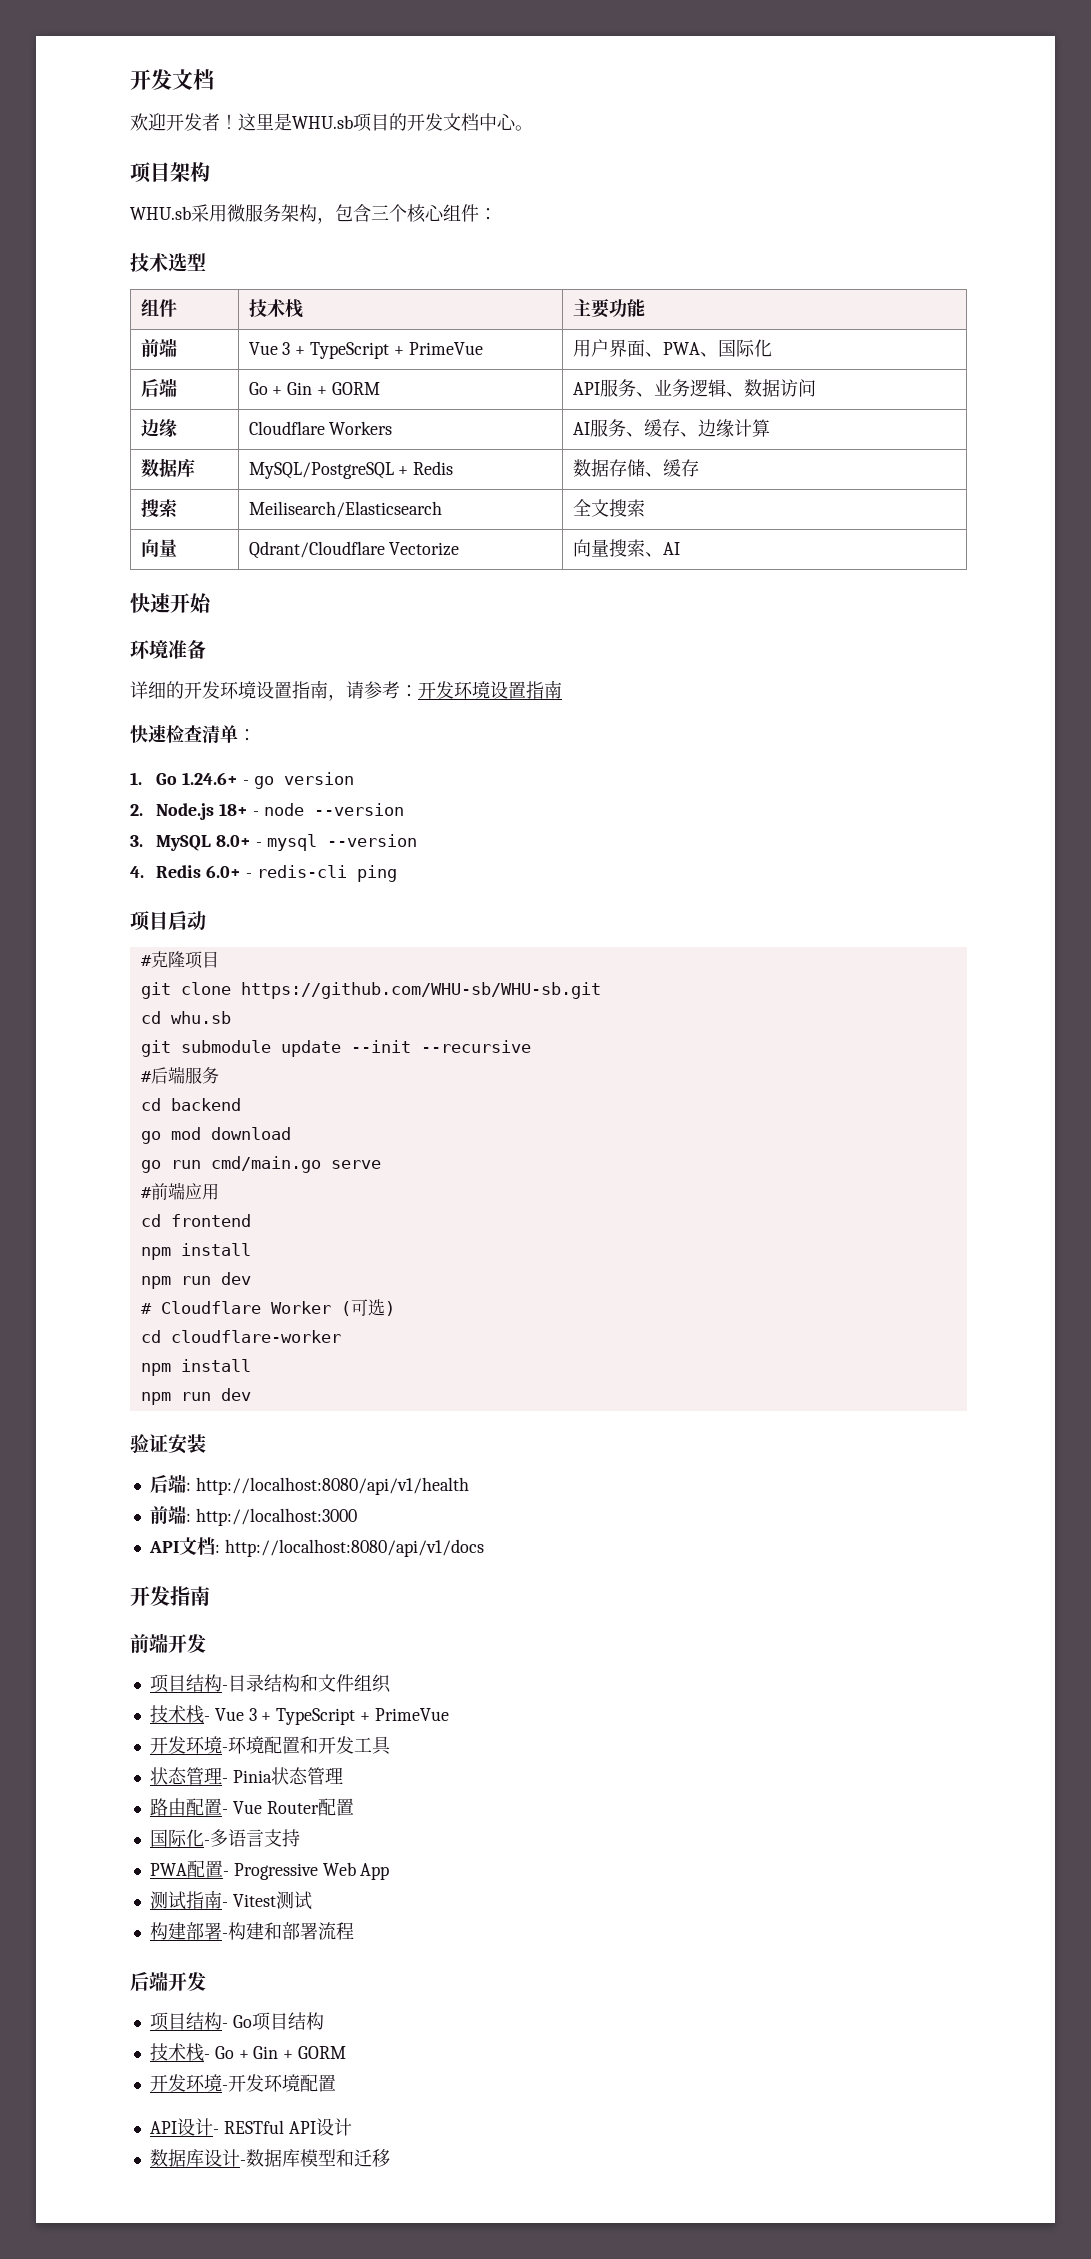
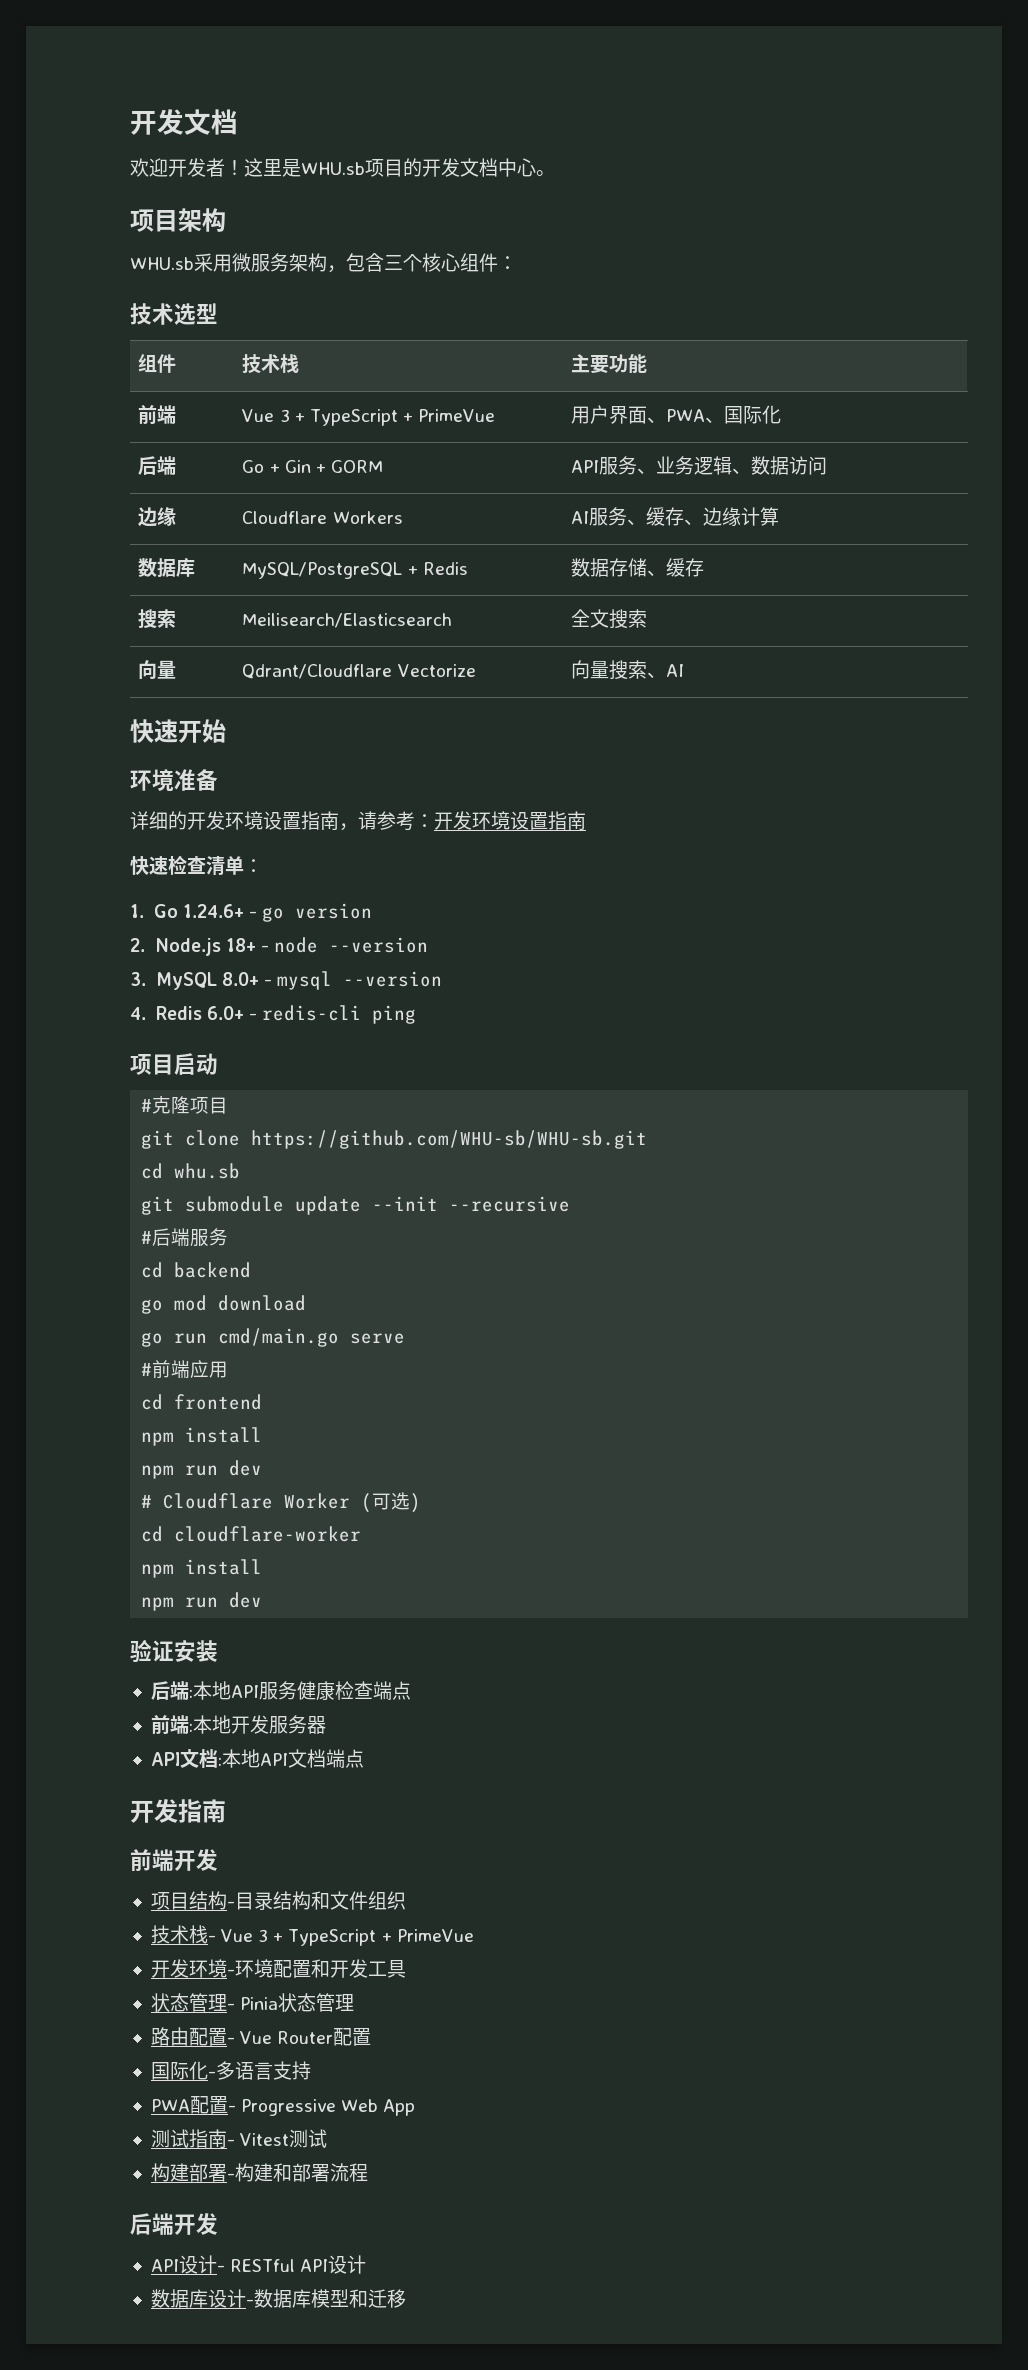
- 后端: http://localhost:8080/api/v1/health
+ 后端:本地API服务健康检查端点
- 前端: http://localhost:3000
+ 前端:本地开发服务器
- API文档: http://localhost:8080/api/v1/docs
+ API文档:本地API文档端点
- 项目结构- Go项目结构
- 技术栈- Go + Gin + GORM
- 开发环境-开发环境配置

